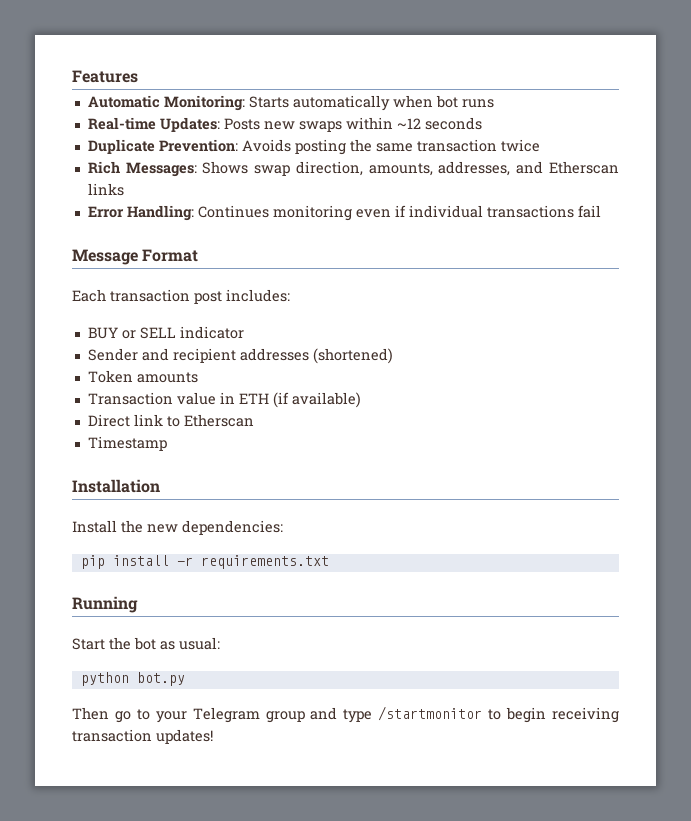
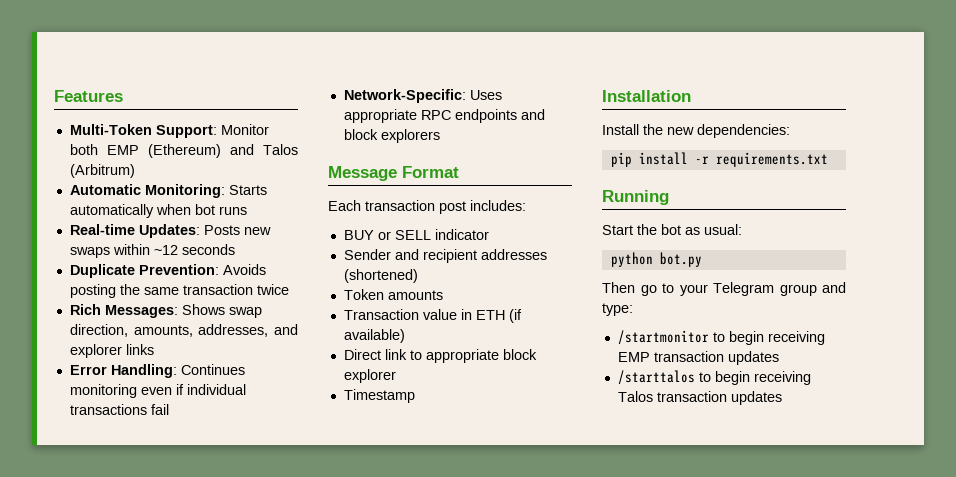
+ Multi-Token Support: Monitor both EMP (Ethereum) and Talos (Arbitrum)
- Rich Messages: Shows swap direction, amounts, addresses, and Etherscan links
+ Rich Messages: Shows swap direction, amounts, addresses, and explorer links
+ Network-Specific: Uses appropriate RPC endpoints and block explorers
- Direct link to Etherscan
+ Direct link to appropriate block explorer
- Then go to your Telegram group and type /startmonitor to begin receiving transaction updates!
+ Then go to your Telegram group and type:
+ /startmonitor to begin receiving EMP transaction updates
+ /starttalos to begin receiving Talos transaction updates

